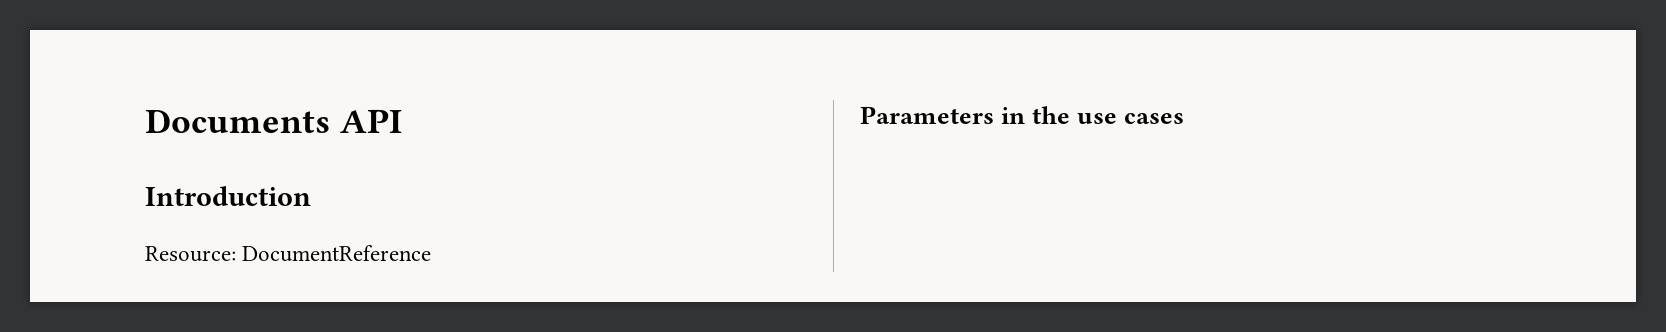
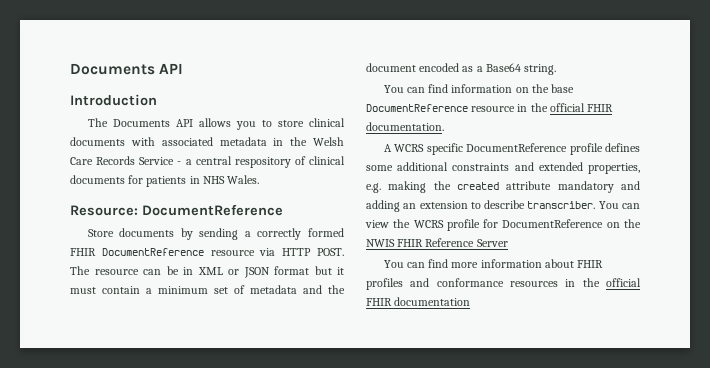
+ The Documents API allows you to store clinical documents with associated metadata in the Welsh Care Records Service - a central respository of clinical documents for patients in NHS Wales.
  Resource: DocumentReference
- Parameters in the use cases
+ Store documents by sending a correctly formed FHIR DocumentReference resource via HTTP POST. The resource can be in XML or JSON format but it must contain a minimum set of metadata and the document encoded as a Base64 string.
+ You can find information on the base DocumentReference resource in the official FHIR documentation.
+ A WCRS specific DocumentReference profile defines some additional constraints and extended properties, e.g. making the created attribute mandatory and adding an extension to describe transcriber. You can view the WCRS profile for DocumentReference on the NWIS FHIR Reference Server
+ You can find more information about FHIR profiles and conformance resources in the official FHIR documentation

